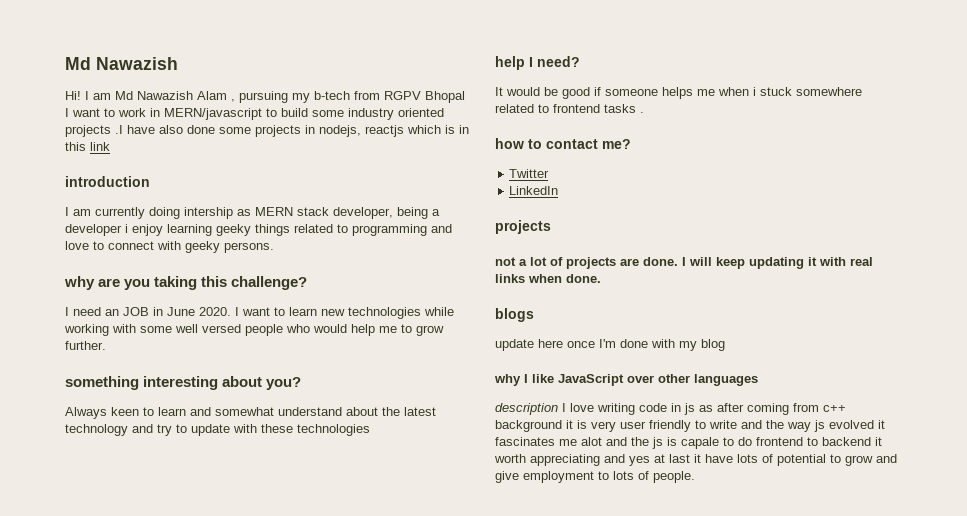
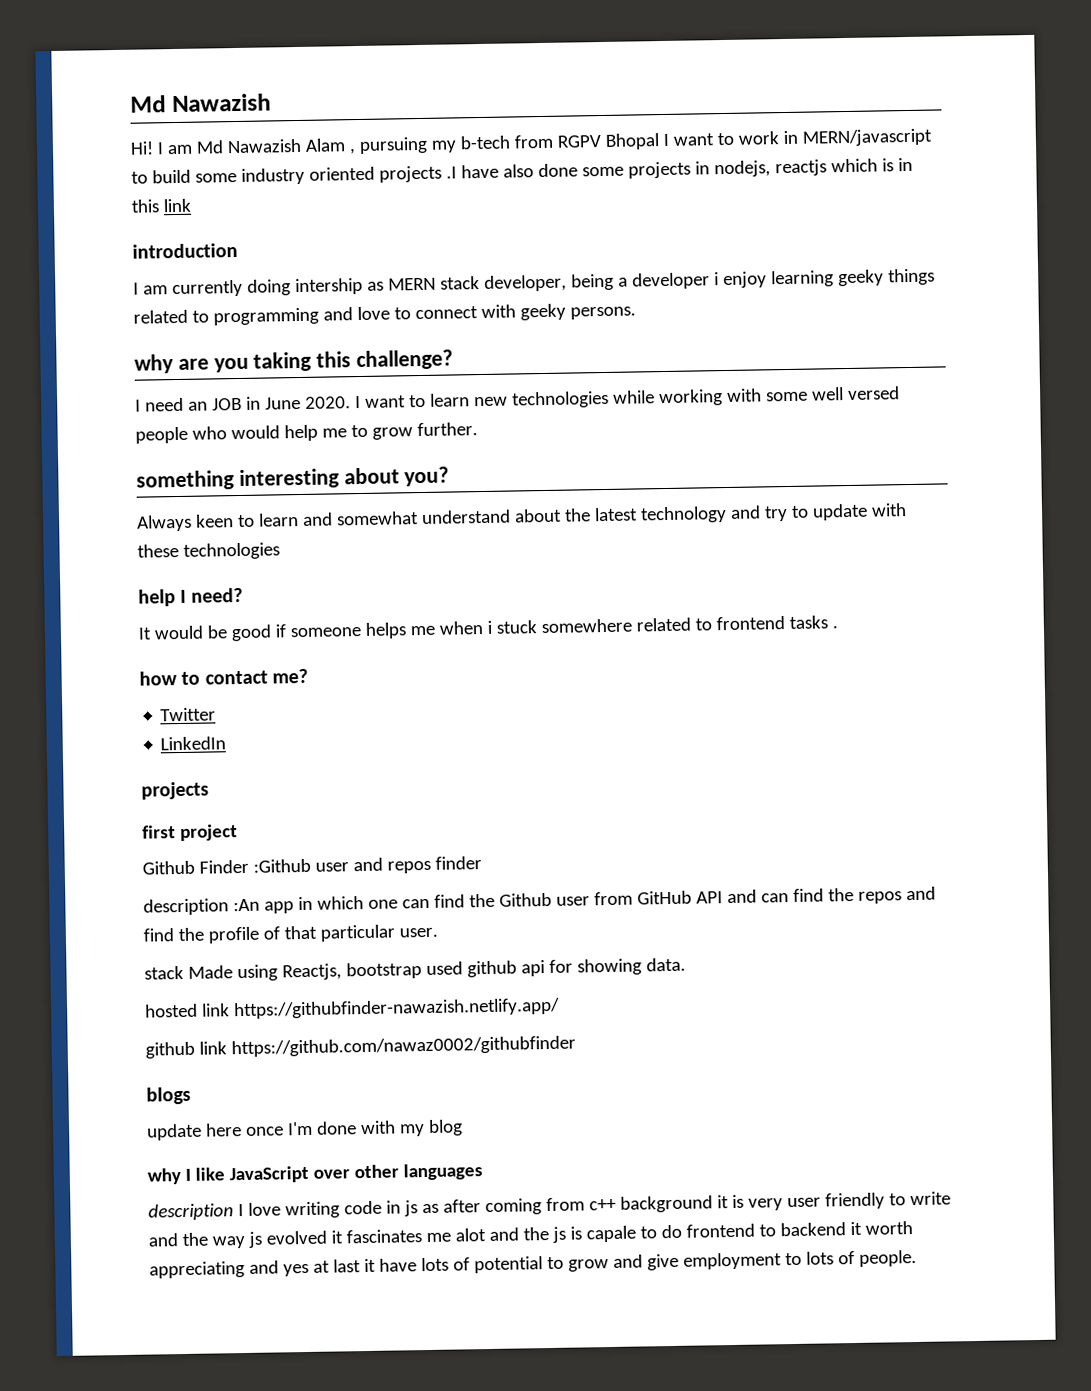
- not a lot of projects are done. I will keep updating it with real links when done.
+ first project
+ Github Finder :Github user and repos finder
+ description :An app in which one can find the Github user from GitHub API and can find the repos and find the profile of that particular user.
+ stack Made using Reactjs, bootstrap used github api for showing data.
+ hosted link https://githubfinder-nawazish.netlify.app/
+ github link https://github.com/nawaz0002/githubfinder

